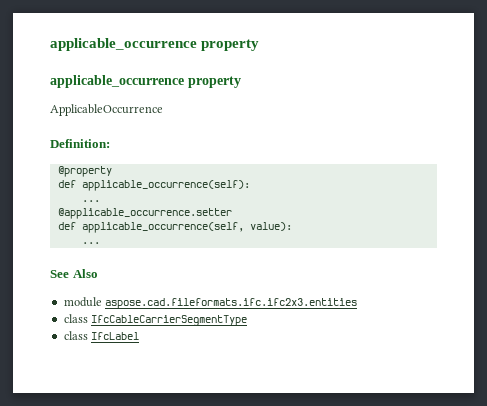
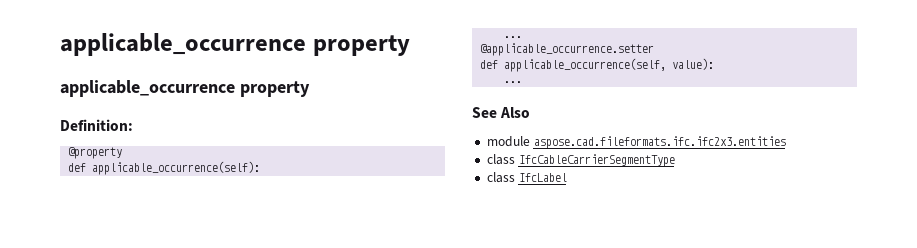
- ApplicableOccurrence

